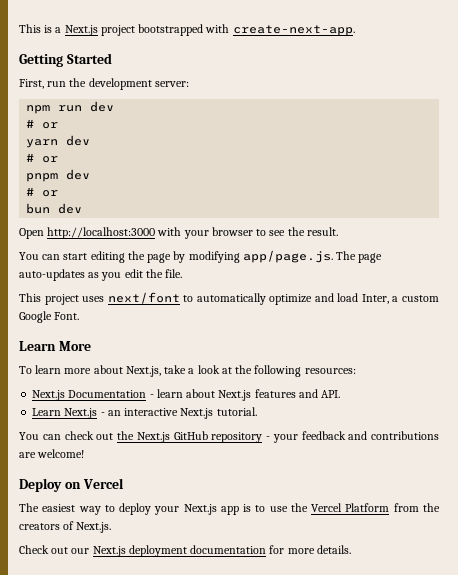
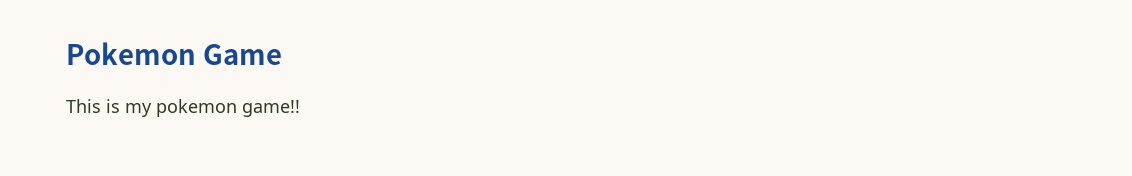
- This is a Next.js project bootstrapped with create-next-app.
- Getting Started
- First, run the development server:
- npm run dev
- # or
- yarn dev
- # or
- pnpm dev
- # or
- bun dev
- Open http://localhost:3000 with your browser to see the result.
- You can start editing the page by modifying app/page.js. The page auto-updates as you edit the file.
- This project uses next/font to automatically optimize and load Inter, a custom Google Font.
- Learn More
- To learn more about Next.js, take a look at the following resources:
- Next.js Documentation - learn about Next.js features and API.
- Learn Next.js - an interactive Next.js tutorial.
- You can check out the Next.js GitHub repository - your feedback and contributions are welcome!
- Deploy on Vercel
- The easiest way to deploy your Next.js app is to use the Vercel Platform from the creators of Next.js.
- Check out our Next.js deployment documentation for more details.
+ Pokemon Game
+ This is my pokemon game!!

